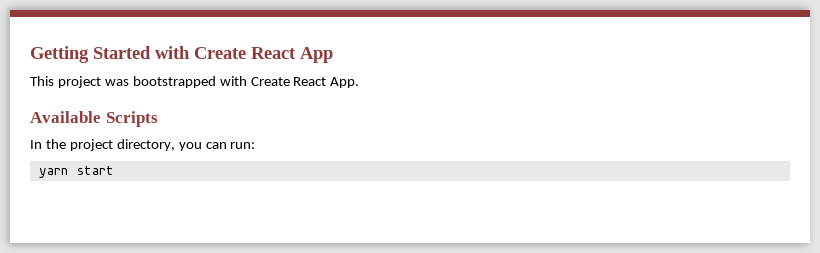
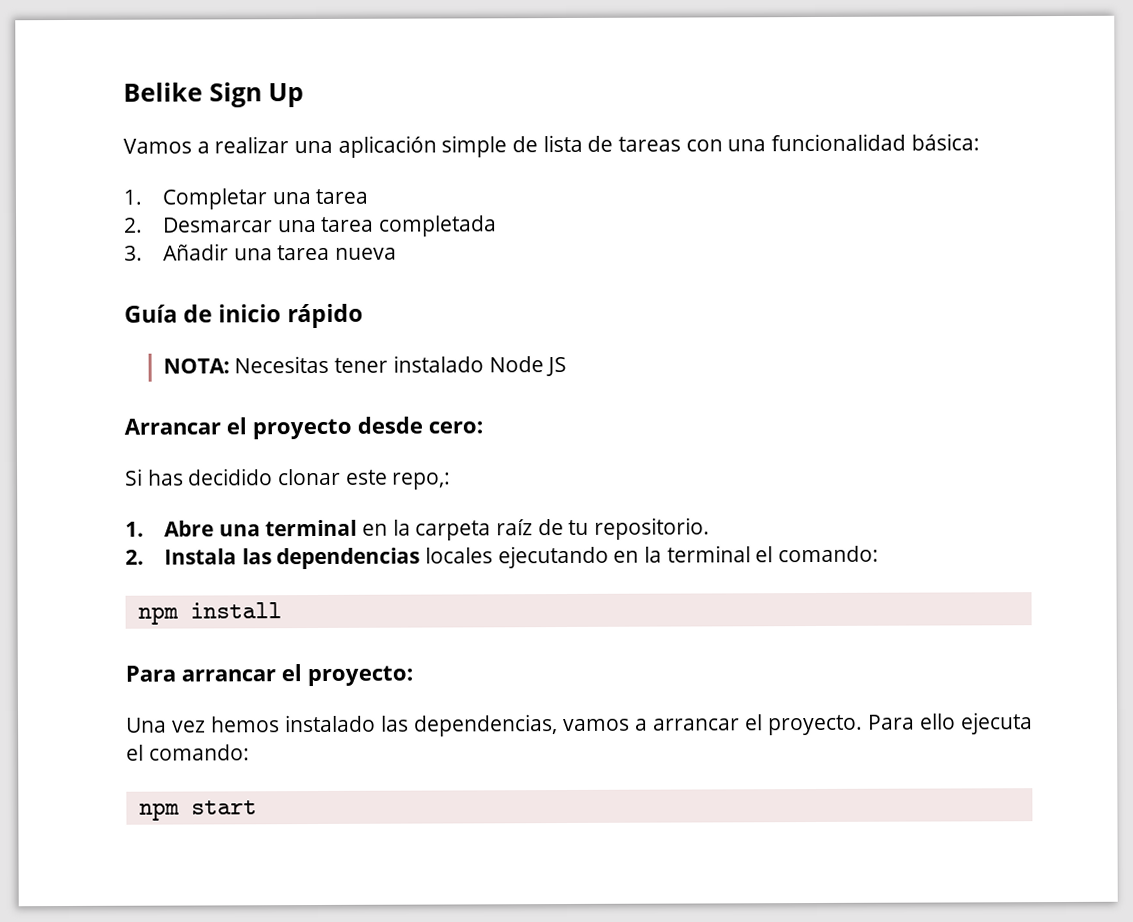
- Getting Started with Create React App
- This project was bootstrapped with Create React App.
- Available Scripts
- In the project directory, you can run:
- yarn start
+ Belike Sign Up
+ Vamos a realizar una aplicación simple de lista de tareas con una funcionalidad básica:
+ 1. Completar una tarea
+ 2. Desmarcar una tarea completada
+ 3. Añadir una tarea nueva
+ Guía de inicio rápido
+ NOTA: Necesitas tener instalado Node JS
+ Arrancar el proyecto desde cero:
+ Si has decidido clonar este repo,:
+ 1. Abre una terminal en la carpeta raíz de tu repositorio.
+ 2. Instala las dependencias locales ejecutando en la terminal el comando:
+ npm install
+ Para arrancar el proyecto:
+ Una vez hemos instalado las dependencias, vamos a arrancar el proyecto. Para ello ejecuta el comando:
+ npm start

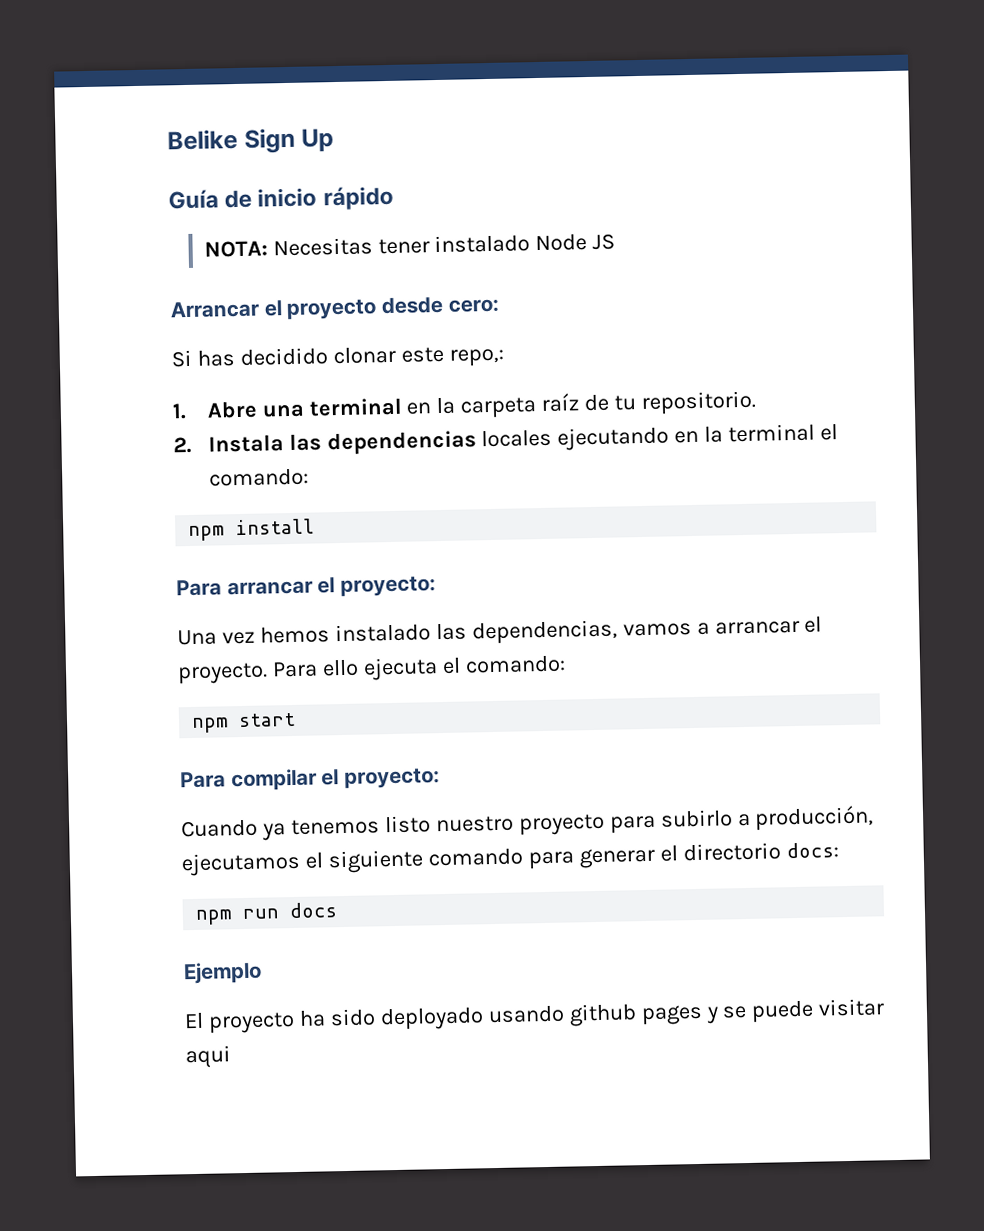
- Vamos a realizar una aplicación simple de lista de tareas con una funcionalidad básica:
- 1. Completar una tarea
- 2. Desmarcar una tarea completada
- 3. Añadir una tarea nueva
+ Para compilar el proyecto:
+ Cuando ya tenemos listo nuestro proyecto para subirlo a producción, ejecutamos el siguiente comando para generar el directorio docs:
+ npm run docs
+ Ejemplo
+ El proyecto ha sido deployado usando github pages y se puede visitar aqui

